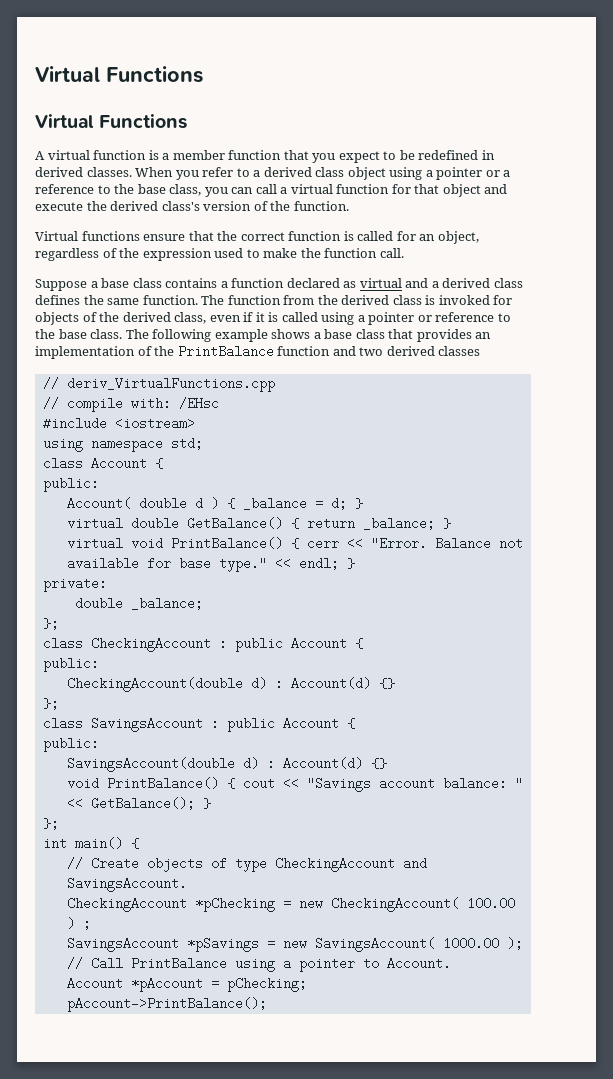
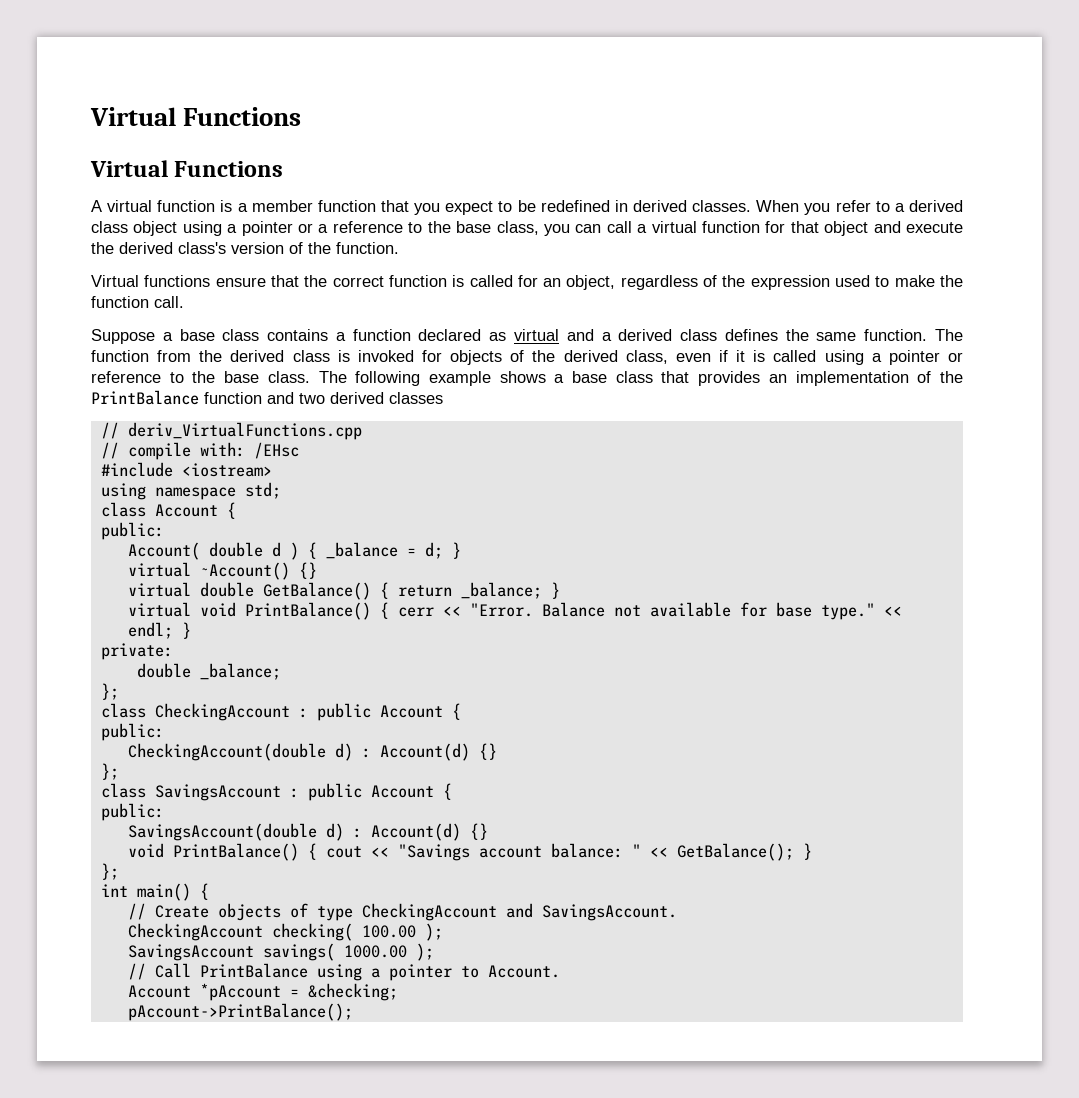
+ virtual ~Account() {}
- CheckingAccount *pChecking = new CheckingAccount( 100.00 ) ;
- SavingsAccount *pSavings = new SavingsAccount( 1000.00 );
+ CheckingAccount checking( 100.00 );
+ SavingsAccount savings( 1000.00 );
- Account *pAccount = pChecking;
+ Account *pAccount = &checking;

